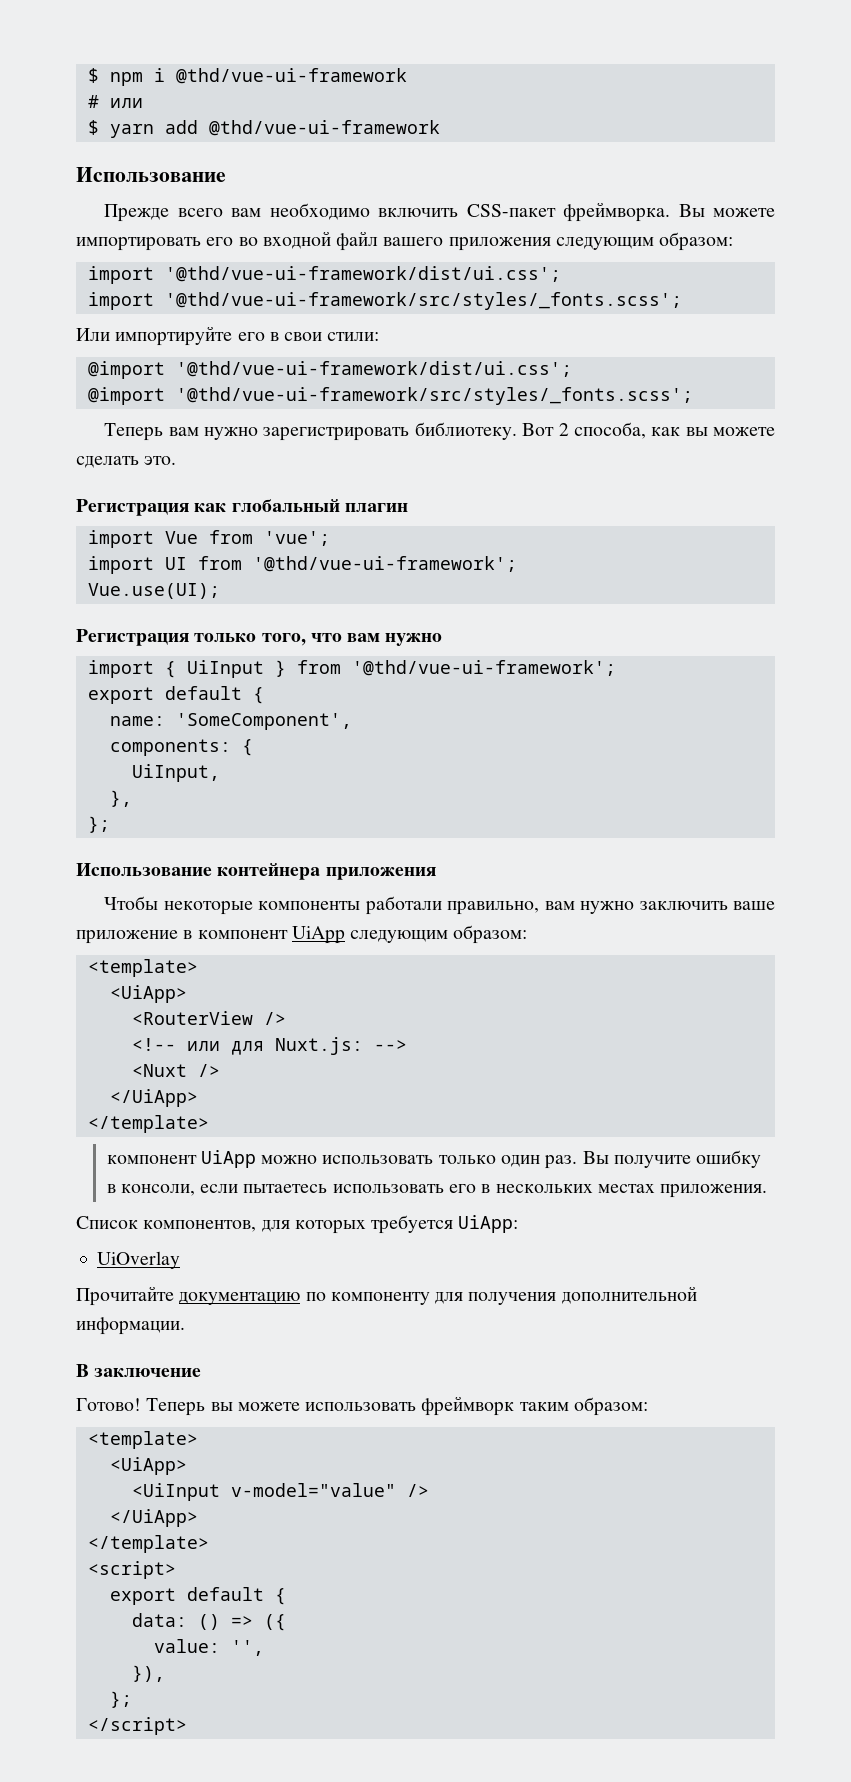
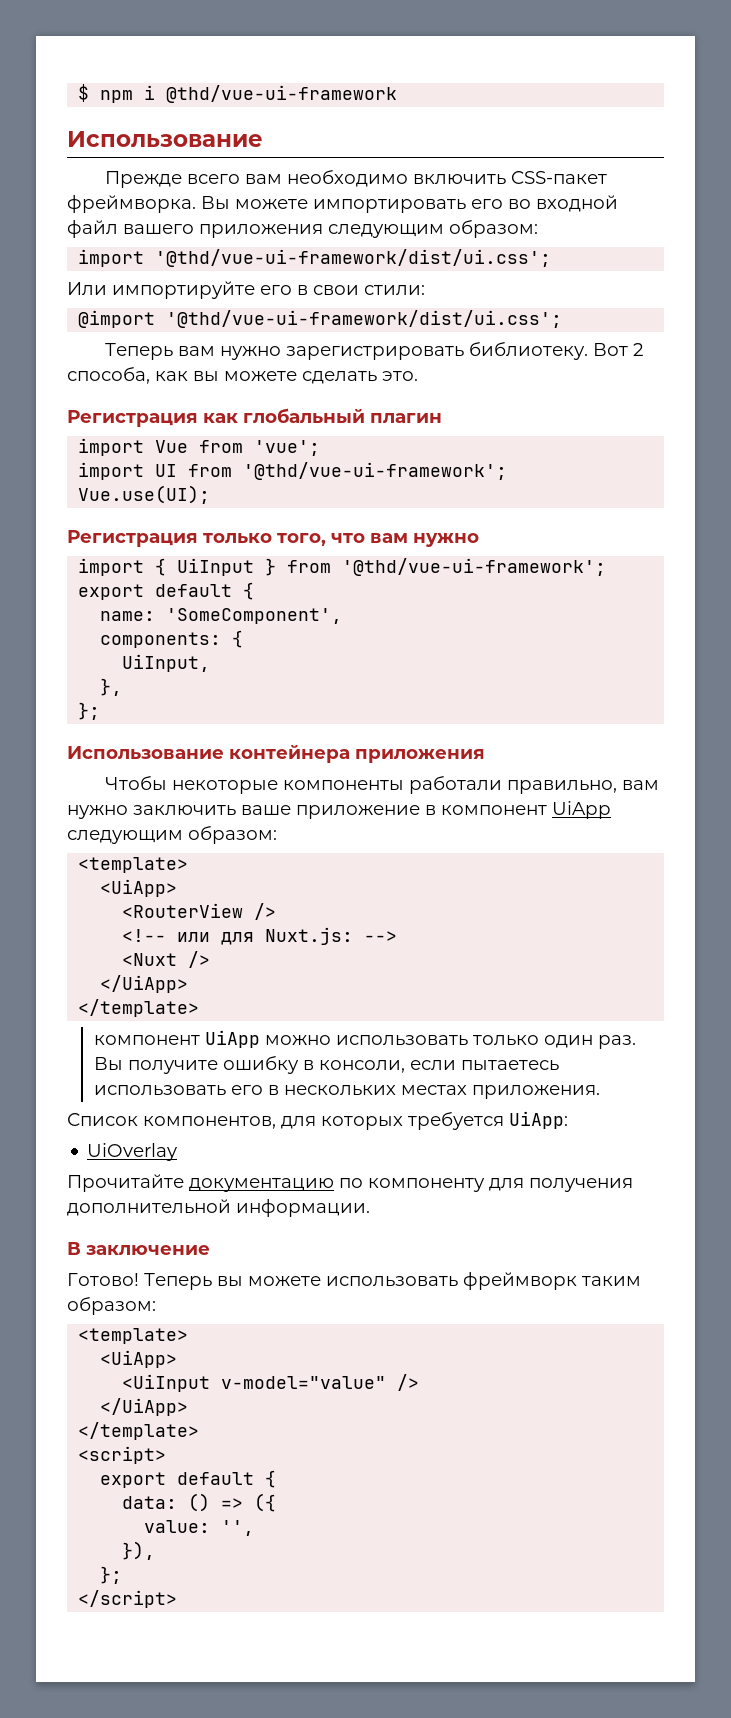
- # или
- $ yarn add @thd/vue-ui-framework
- import '@thd/vue-ui-framework/src/styles/_fonts.scss';
- @import '@thd/vue-ui-framework/src/styles/_fonts.scss';

